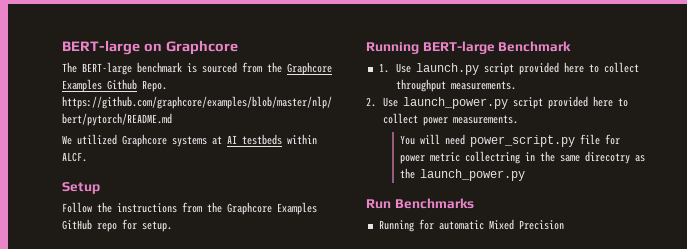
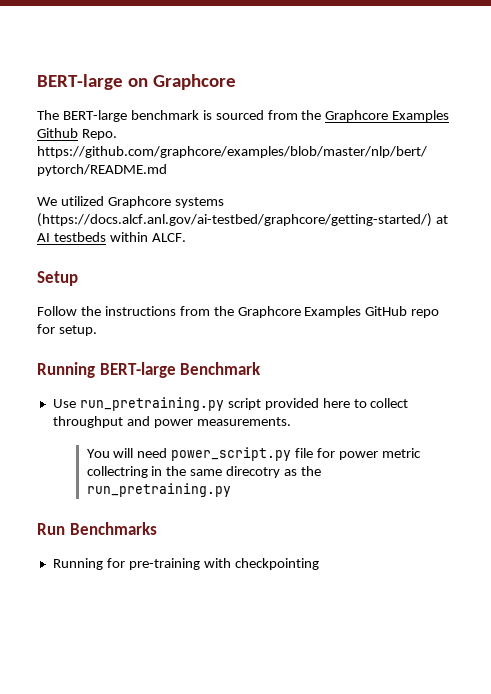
- We utilized Graphcore systems at AI testbeds within ALCF.
+ We utilized Graphcore systems (https://docs.alcf.anl.gov/ai-testbed/graphcore/getting-started/) at AI testbeds within ALCF.
- 1. Use launch.py script provided here to collect throughput measurements.
- 2. Use launch_power.py script provided here to collect power measurements.
+ Use run_pretraining.py script provided here to collect throughput and power measurements.
- You will need power_script.py file for power metric collectring in the same direcotry as the launch_power.py
+ You will need power_script.py file for power metric collectring in the same direcotry as the run_pretraining.py
- Running for automatic Mixed Precision
+ Running for pre-training with checkpointing

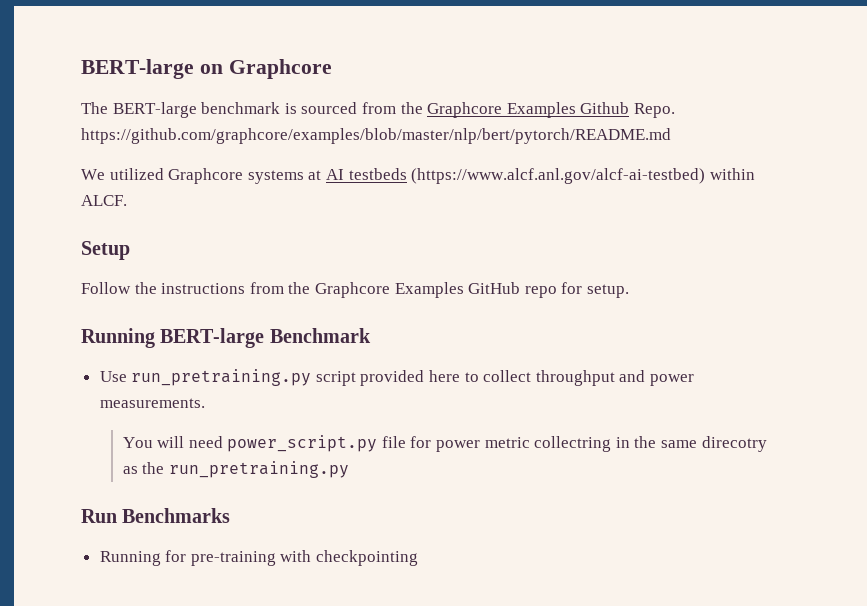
- We utilized Graphcore systems (https://docs.alcf.anl.gov/ai-testbed/graphcore/getting-started/) at AI testbeds within ALCF.
+ We utilized Graphcore systems at AI testbeds (https://www.alcf.anl.gov/alcf-ai-testbed) within ALCF.

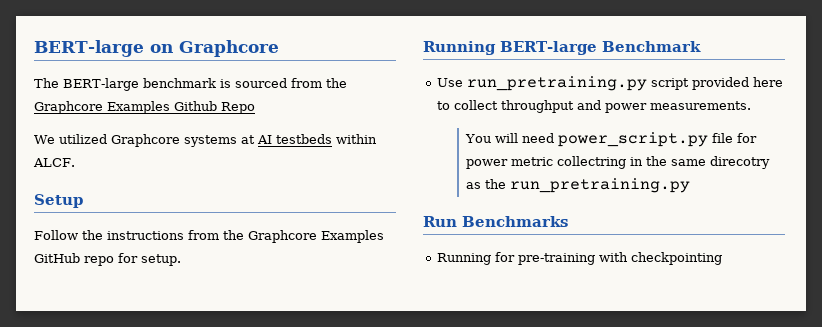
- The BERT-large benchmark is sourced from the Graphcore Examples Github Repo. https://github.com/graphcore/examples/blob/master/nlp/bert/pytorch/README.md
+ The BERT-large benchmark is sourced from the Graphcore Examples Github Repo
- We utilized Graphcore systems at AI testbeds (https://www.alcf.anl.gov/alcf-ai-testbed) within ALCF.
+ We utilized Graphcore systems at AI testbeds within ALCF.

